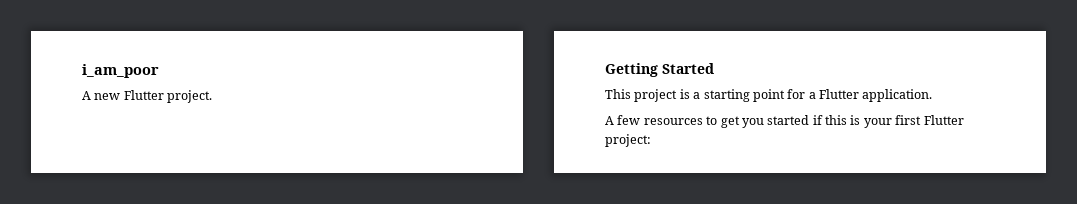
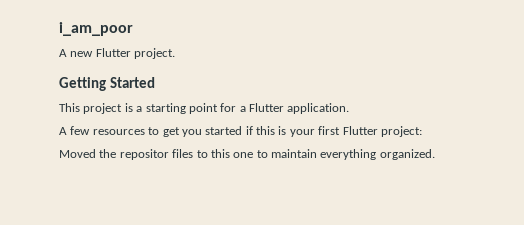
+ Moved the repositor files to this one to maintain everything organized.

